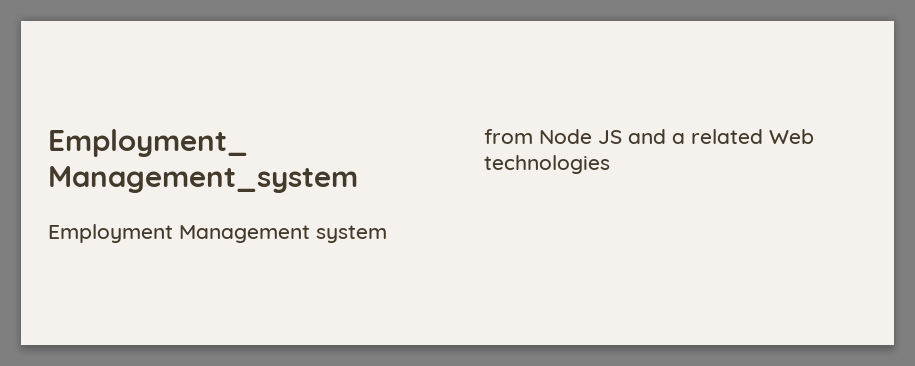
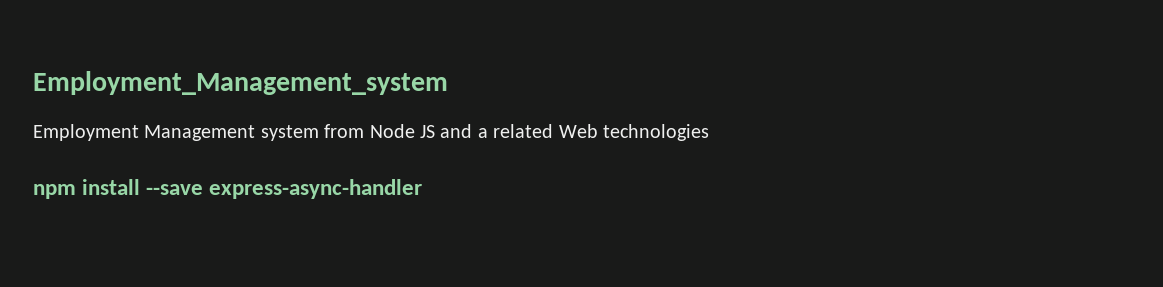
+ npm install --save express-async-handler

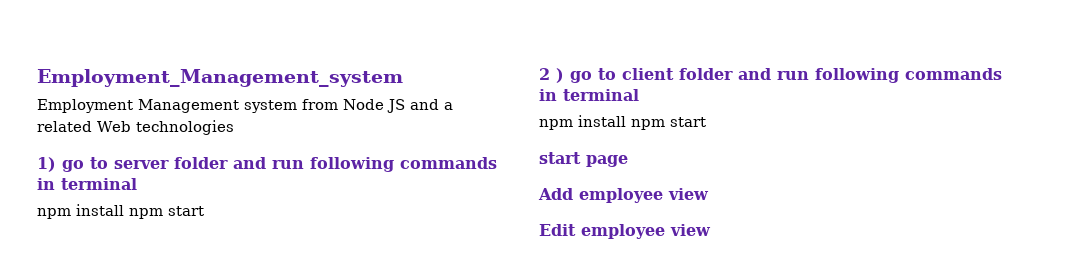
- npm install --save express-async-handler
+ 1) go to server folder and run following commands in terminal
+ npm install npm start
+ 2 ) go to client folder and run following commands in terminal
+ npm install npm start
+ start page
+ Add employee view
+ Edit employee view

